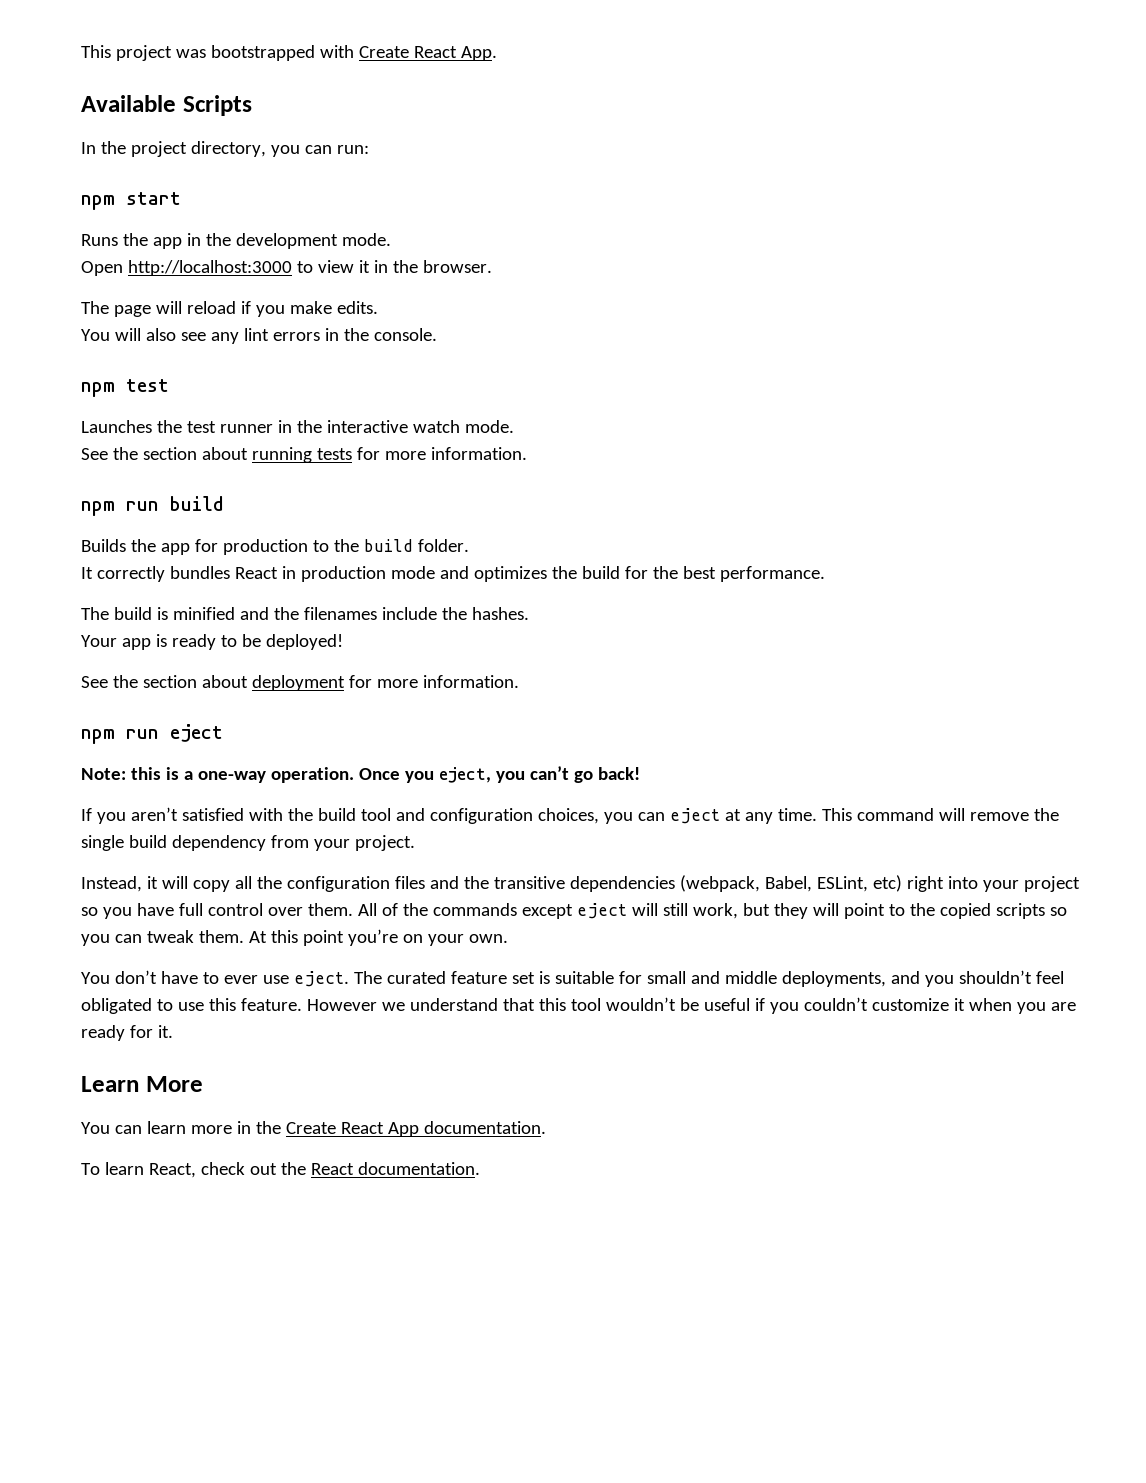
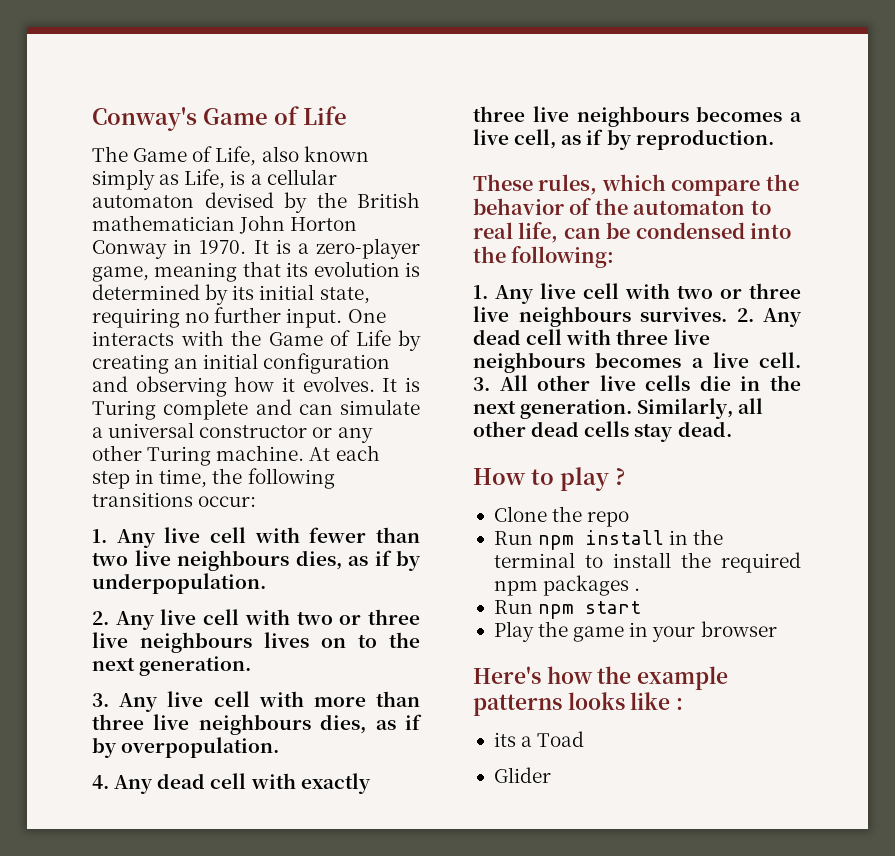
- This project was bootstrapped with Create React App.
- Available Scripts
- In the project directory, you can run:
- npm start
- Runs the app in the development mode.
- Open http://localhost:3000 to view it in the browser.
- The page will reload if you make edits.
- You will also see any lint errors in the console.
- npm test
- Launches the test runner in the interactive watch mode.
- See the section about running tests for more information.
- npm run build
- Builds the app for production to the build folder.
- It correctly bundles React in production mode and optimizes the build for the best performance.
- The build is minified and the filenames include the hashes.
- Your app is ready to be deployed!
- See the section about deployment for more information.
- npm run eject
- Note: this is a one-way operation. Once you eject, you can’t go back!
- If you aren’t satisfied with the build tool and configuration choices, you can eject at any time. This command will remove the single build dependency from your project.
- Instead, it will copy all the configuration files and the transitive dependencies (webpack, Babel, ESLint, etc) right into your project so you have full control over them. All of the commands except eject will still work, but they will point to the copied scripts so you can tweak them. At this point you’re on your own.
- You don’t have to ever use eject. The curated feature set is suitable for small and middle deployments, and you shouldn’t feel obligated to use this feature. However we understand that this tool wouldn’t be useful if you couldn’t customize it when you are ready for it.
- Learn More
- You can learn more in the Create React App documentation.
- To learn React, check out the React documentation.
+ Conway's Game of Life
+ The Game of Life, also known simply as Life, is a cellular automaton devised by the British mathematician John Horton Conway in 1970. It is a zero-player game, meaning that its evolution is determined by its initial state, requiring no further input. One interacts with the Game of Life by creating an initial configuration and observing how it evolves. It is Turing complete and can simulate a universal constructor or any other Turing machine. At each step in time, the following transitions occur:
+ 1. Any live cell with fewer than two live neighbours dies, as if by underpopulation.
+ 2. Any live cell with two or three live neighbours lives on to the next generation.
+ 3. Any live cell with more than three live neighbours dies, as if by overpopulation.
+ 4. Any dead cell with exactly three live neighbours becomes a live cell, as if by reproduction.
+ These rules, which compare the behavior of the automaton to real life, can be condensed into the following:
+ 1. Any live cell with two or three live neighbours survives. 2. Any dead cell with three live neighbours becomes a live cell. 3. All other live cells die in the next generation. Similarly, all other dead cells stay dead.
+ How to play ?
+ Clone the repo
+ Run npm install in the terminal to install the required npm packages .
+ Run npm start
+ Play the game in your browser
+ Here's how the example patterns looks like :
+ its a Toad
+ Glider

